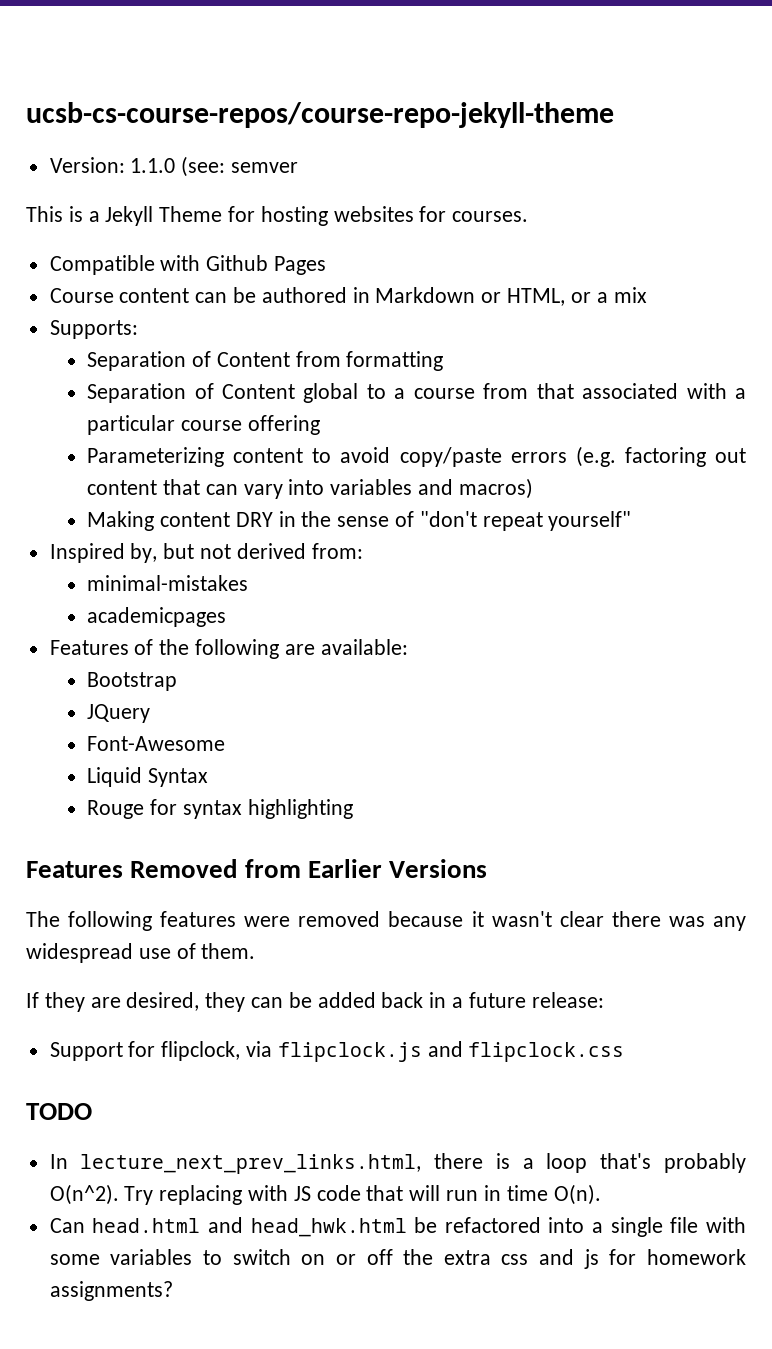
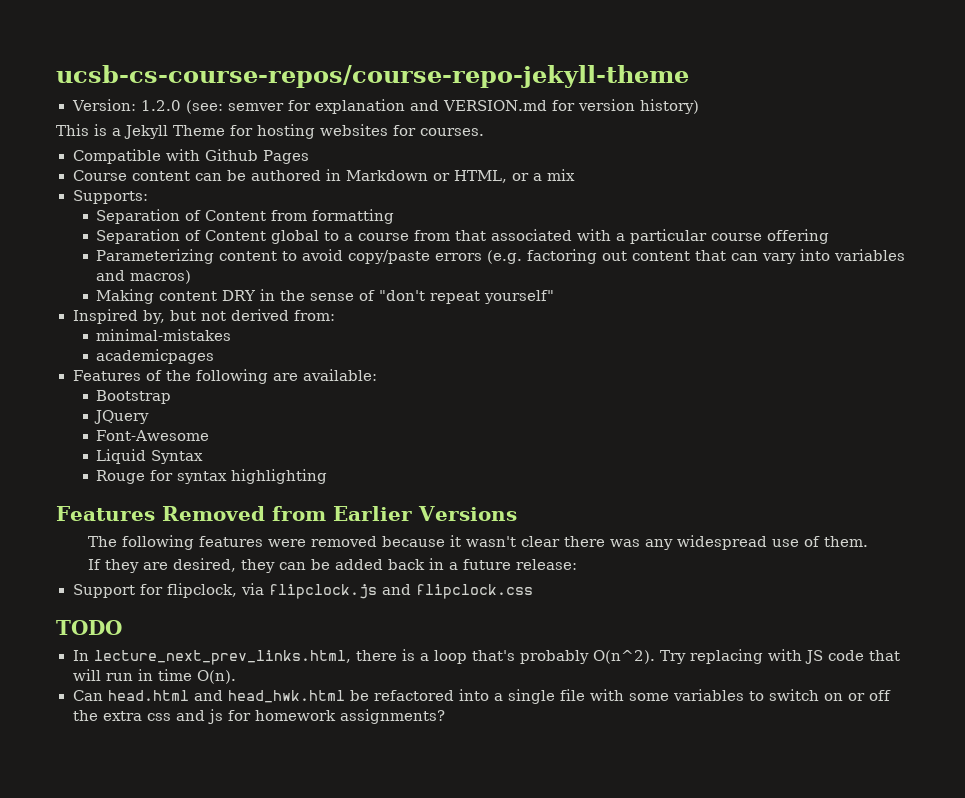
- Version: 1.1.0 (see: semver
+ Version: 1.2.0 (see: semver for explanation and VERSION.md for version history)

